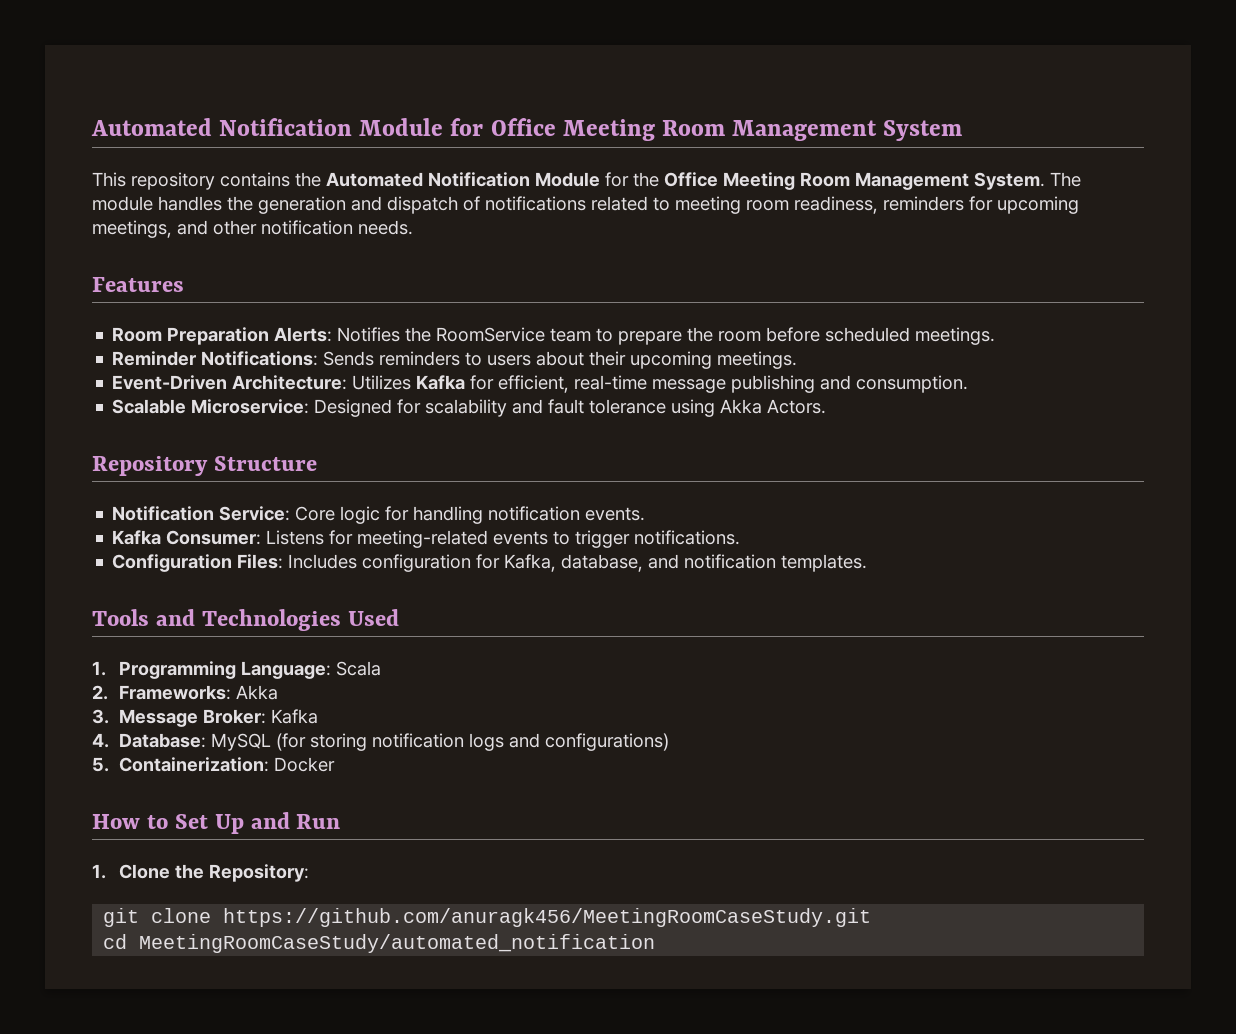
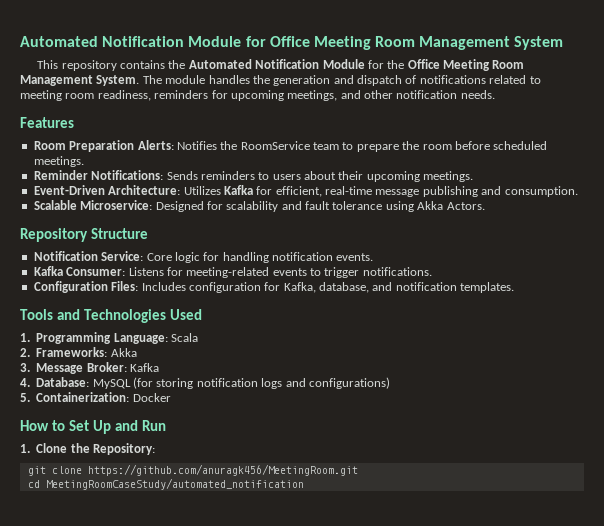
- git clone https://github.com/anuragk456/MeetingRoomCaseStudy.git
+ git clone https://github.com/anuragk456/MeetingRoom.git

